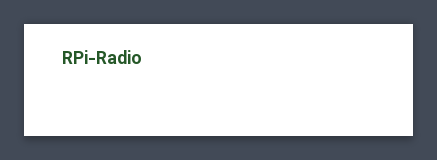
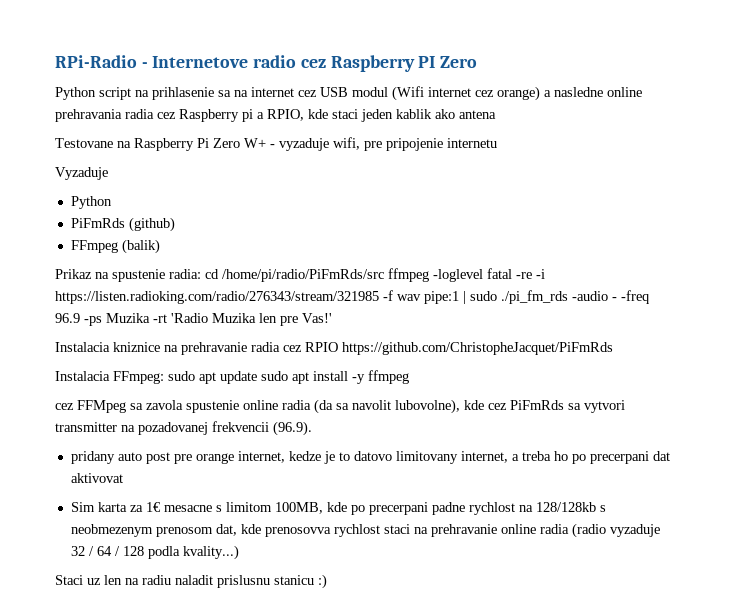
- RPi-Radio
+ RPi-Radio - Internetove radio cez Raspberry PI Zero
+ Python script na prihlasenie sa na internet cez USB modul (Wifi internet cez orange) a nasledne online prehravania radia cez Raspberry pi a RPIO, kde staci jeden kablik ako antena
+ Testovane na Raspberry Pi Zero W+ - vyzaduje wifi, pre pripojenie internetu
+ Vyzaduje
+ Python
+ PiFmRds (github)
+ FFmpeg (balik)
+ Prikaz na spustenie radia: cd /home/pi/radio/PiFmRds/src ffmpeg -loglevel fatal -re -i https://listen.radioking.com/radio/276343/stream/321985 -f wav pipe:1 | sudo ./pi_fm_rds -audio - -freq 96.9 -ps Muzika -rt 'Radio Muzika len pre Vas!'
+ Instalacia kniznice na prehravanie radia cez RPIO https://github.com/ChristopheJacquet/PiFmRds
+ Instalacia FFmpeg: sudo apt update sudo apt install -y ffmpeg
+ cez FFMpeg sa zavola spustenie online radia (da sa navolit lubovolne), kde cez PiFmRds sa vytvori transmitter na pozadovanej frekvencii (96.9).
+ pridany auto post pre orange internet, kedze je to datovo limitovany internet, a treba ho po precerpani dat aktivovat
+ Sim karta za 1€ mesacne s limitom 100MB, kde po precerpani padne rychlost na 128/128kb s neobmezenym prenosom dat, kde prenosovva rychlost staci na prehravanie online radia (radio vyzaduje 32 / 64 / 128 podla kvality...)
+ Staci uz len na radiu naladit prislusnu stanicu :)

